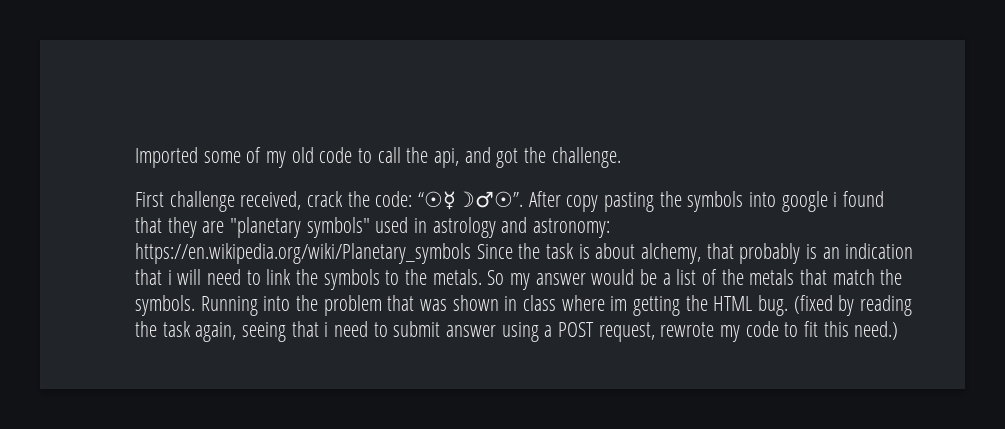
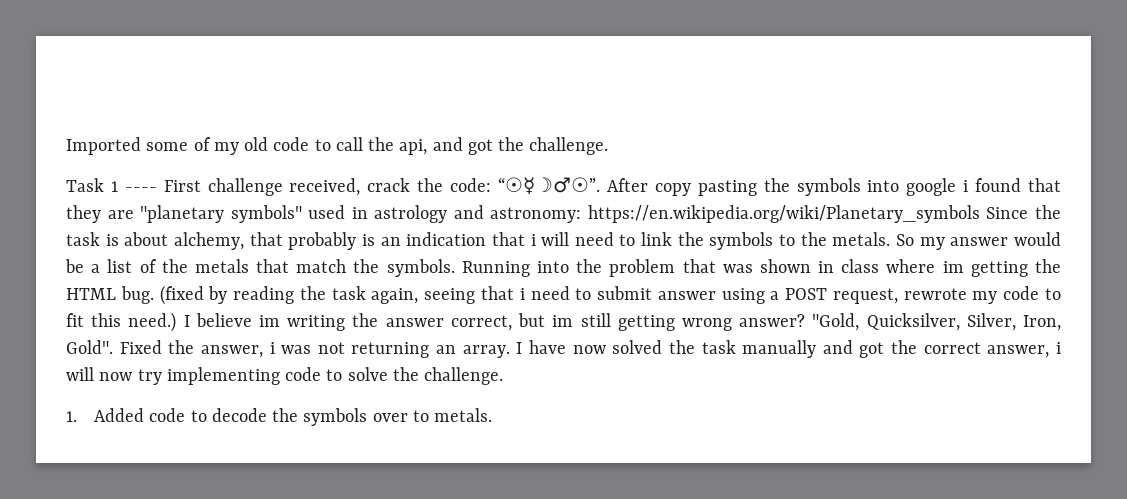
- First challenge received, crack the code: “☉☿☽♂☉”.
+ Task 1 ---- First challenge received, crack the code: “☉☿☽♂☉”.
+ I believe im writing the answer correct, but im still getting wrong answer? "Gold, Quicksilver, Silver, Iron, Gold". Fixed the answer, i was not returning an array. I have now solved the task manually and got the correct answer, i will now try implementing code to solve the challenge.
+ 1. Added code to decode the symbols over to metals.

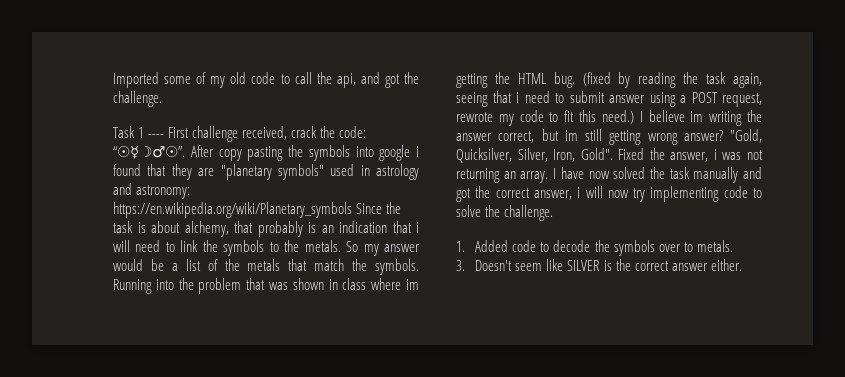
+ 3. Doesn't seem like SILVER is the correct answer either.

